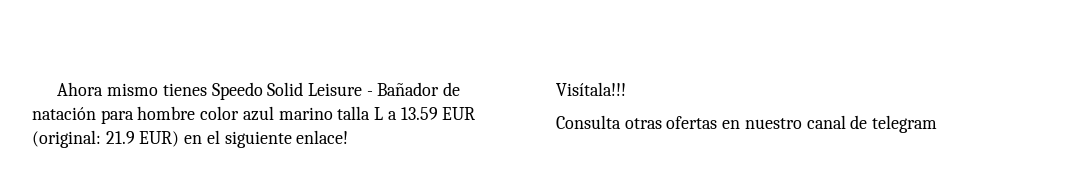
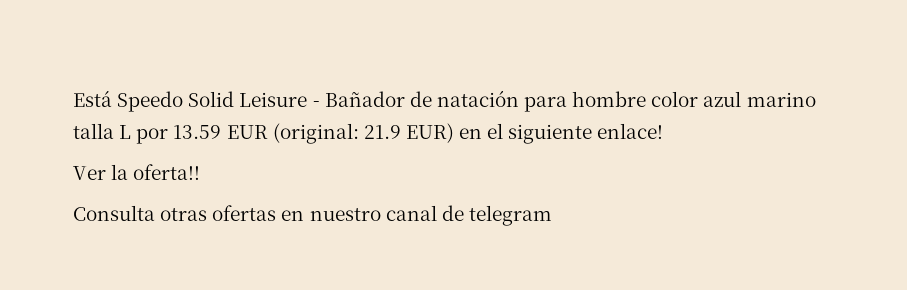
- Ahora mismo tienes Speedo Solid Leisure - Bañador de natación para hombre color azul marino talla L a 13.59 EUR (original: 21.9 EUR) en el siguiente enlace!
+ Está Speedo Solid Leisure - Bañador de natación para hombre color azul marino talla L por 13.59 EUR (original: 21.9 EUR) en el siguiente enlace!
- Visítala!!!
+ Ver la oferta!!

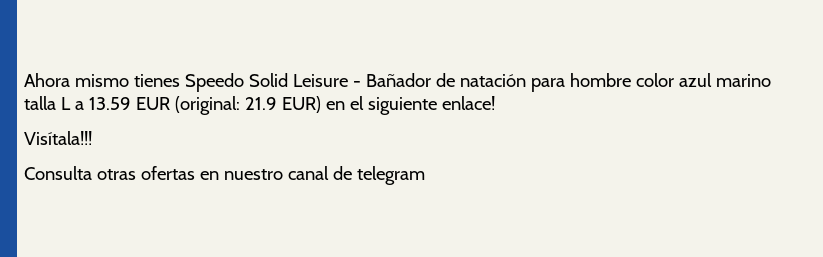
- Está Speedo Solid Leisure - Bañador de natación para hombre color azul marino talla L por 13.59 EUR (original: 21.9 EUR) en el siguiente enlace!
+ Ahora mismo tienes Speedo Solid Leisure - Bañador de natación para hombre color azul marino talla L a 13.59 EUR (original: 21.9 EUR) en el siguiente enlace!
- Ver la oferta!!
+ Visítala!!!

